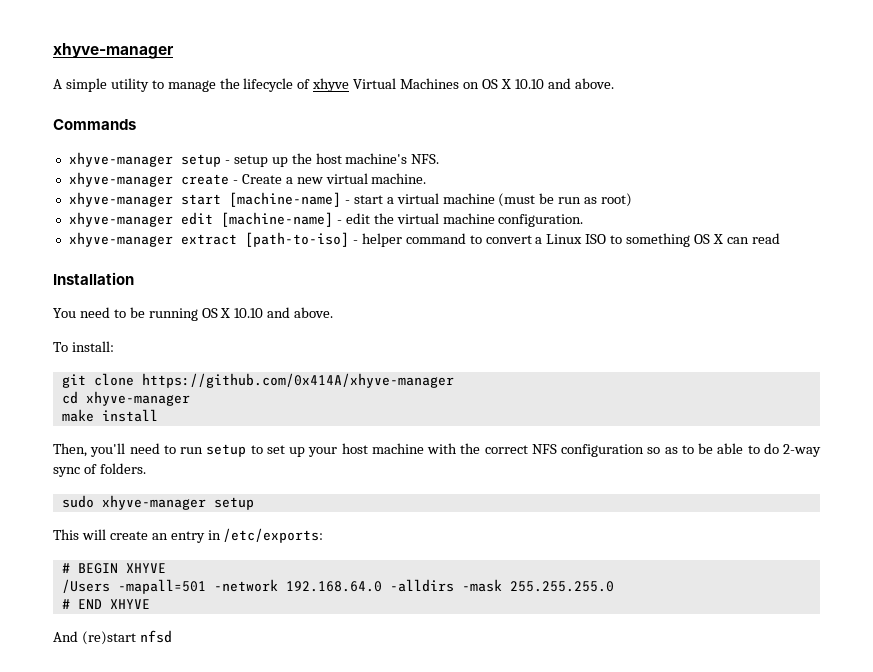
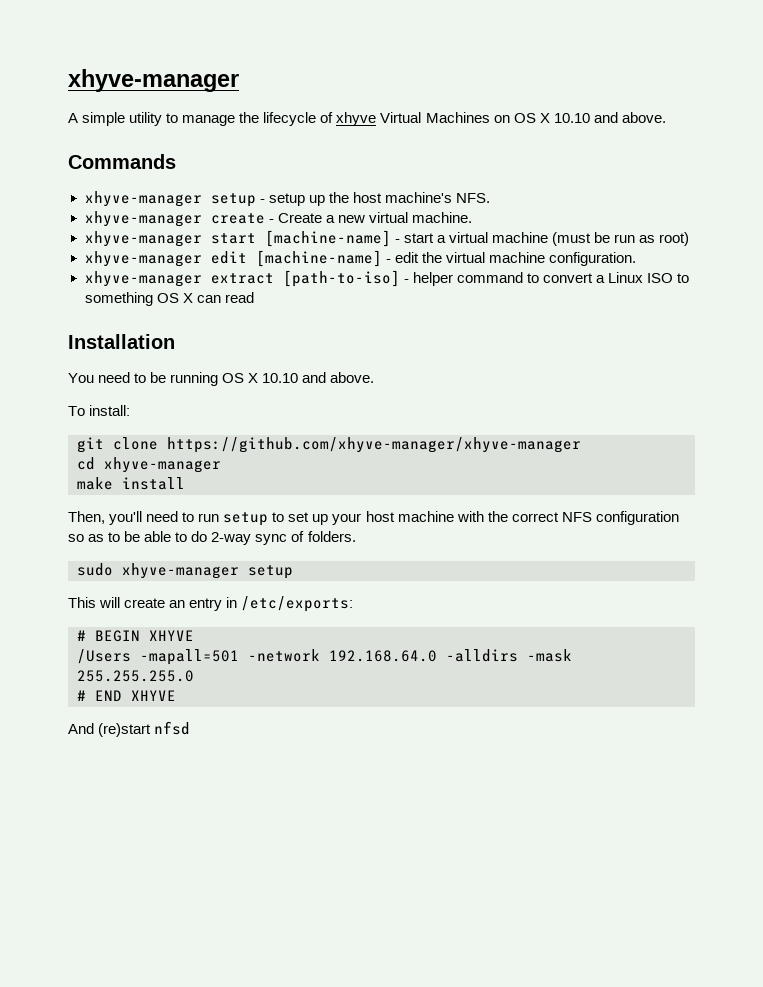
- git clone https://github.com/0x414A/xhyve-manager
+ git clone https://github.com/xhyve-manager/xhyve-manager

